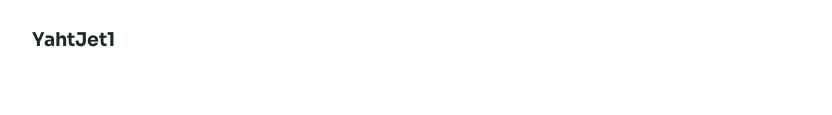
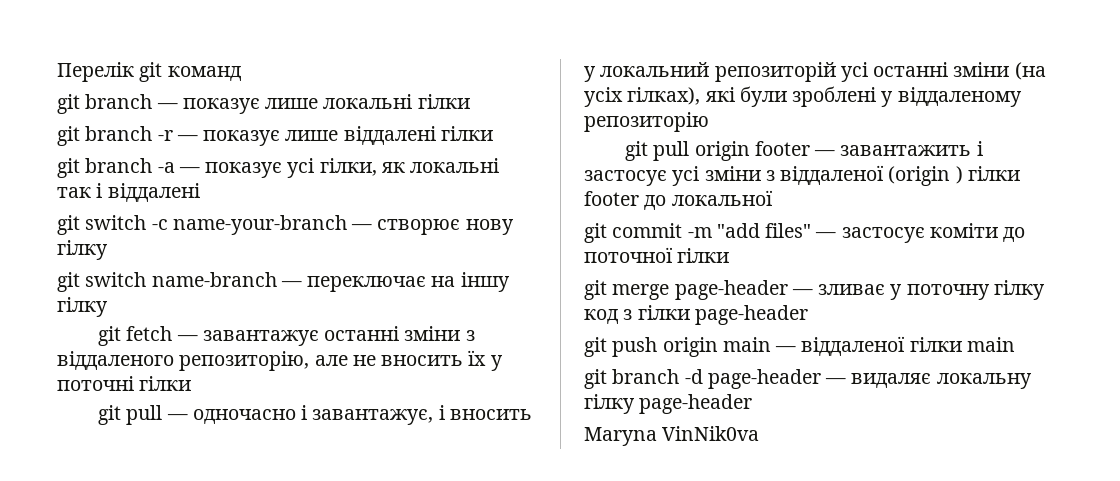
- YahtJet1
+ Перелік git команд
+ git branch — показує лише локальні гілки
+ git branch -r — показує лише віддалені гілки
+ git branch -a — показує усі гілки, як локальні так і віддалені
+ git switch -c name-your-branch — створює нову гілку
+ git switch name-branch — переключає на іншу гілку
+ git fetch — завантажує останні зміни з віддаленого репозиторію, але не вносить їх у поточні гілки
+ git pull — одночасно і завантажує, і вносить у локальний репозиторій усі останні зміни (на усіх гілках), які були зроблені у віддаленому репозиторію
+ git pull origin footer — завантажить і застосує усі зміни з віддаленої (origin ) гілки footer до локальної
+ git commit -m "add files" — застосує коміти до поточної гілки
+ git merge page-header — зливає у поточну гілку код з гілки page-header
+ git push origin main — віддаленої гілки main
+ git branch -d page-header — видаляє локальну гілку page-header
+ Maryna VinNik0va

